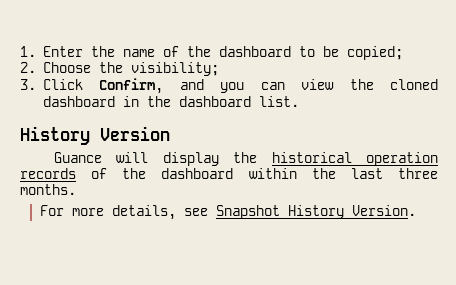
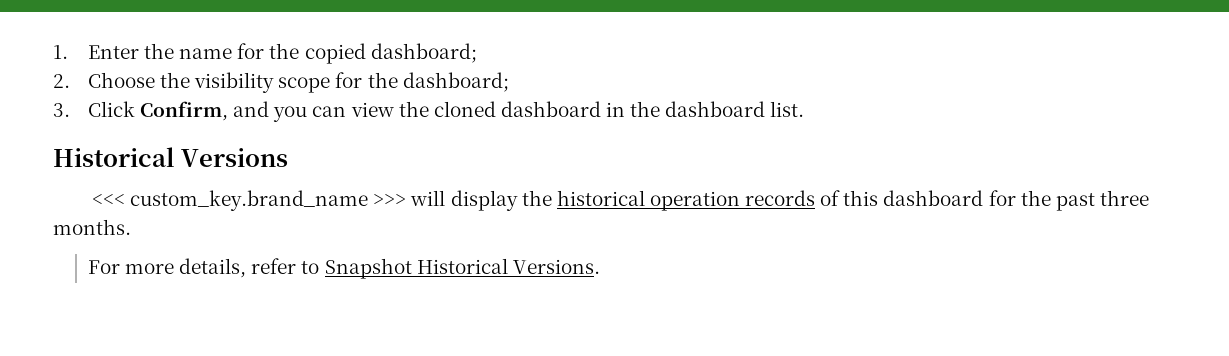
- 1. Enter the name of the dashboard to be copied;
- 2. Choose the visibility;
+ 1. Enter the name for the copied dashboard;
+ 2. Choose the visibility scope for the dashboard;
- History Version
- Guance will display the historical operation records of the dashboard within the last three months.
+ Historical Versions
+ <<< custom_key.brand_name >>> will display the historical operation records of this dashboard for the past three months.
- For more details, see Snapshot History Version.
+ For more details, refer to Snapshot Historical Versions.

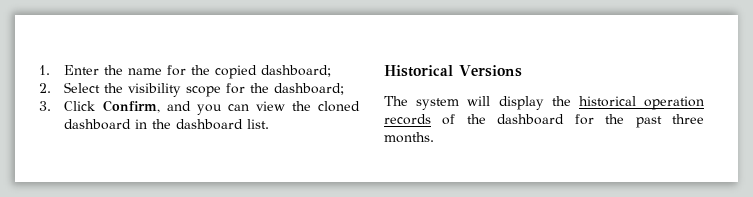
- 2. Choose the visibility scope for the dashboard;
+ 2. Select the visibility scope for the dashboard;
- <<< custom_key.brand_name >>> will display the historical operation records of this dashboard for the past three months.
+ The system will display the historical operation records of the dashboard for the past three months.
- For more details, refer to Snapshot Historical Versions.

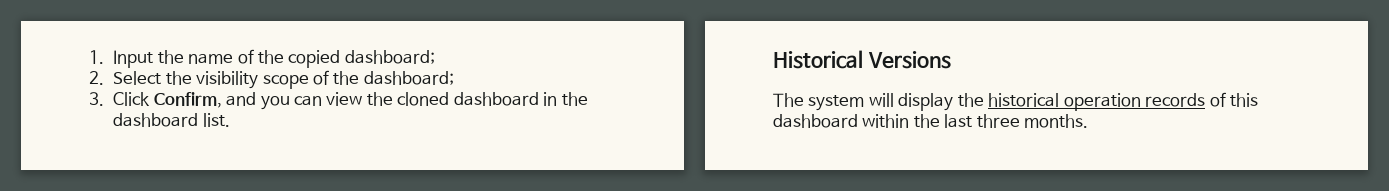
- 1. Enter the name for the copied dashboard;
+ 1. Input the name of the copied dashboard;
- 2. Select the visibility scope for the dashboard;
+ 2. Select the visibility scope of the dashboard;
- The system will display the historical operation records of the dashboard for the past three months.
+ The system will display the historical operation records of this dashboard within the last three months.

